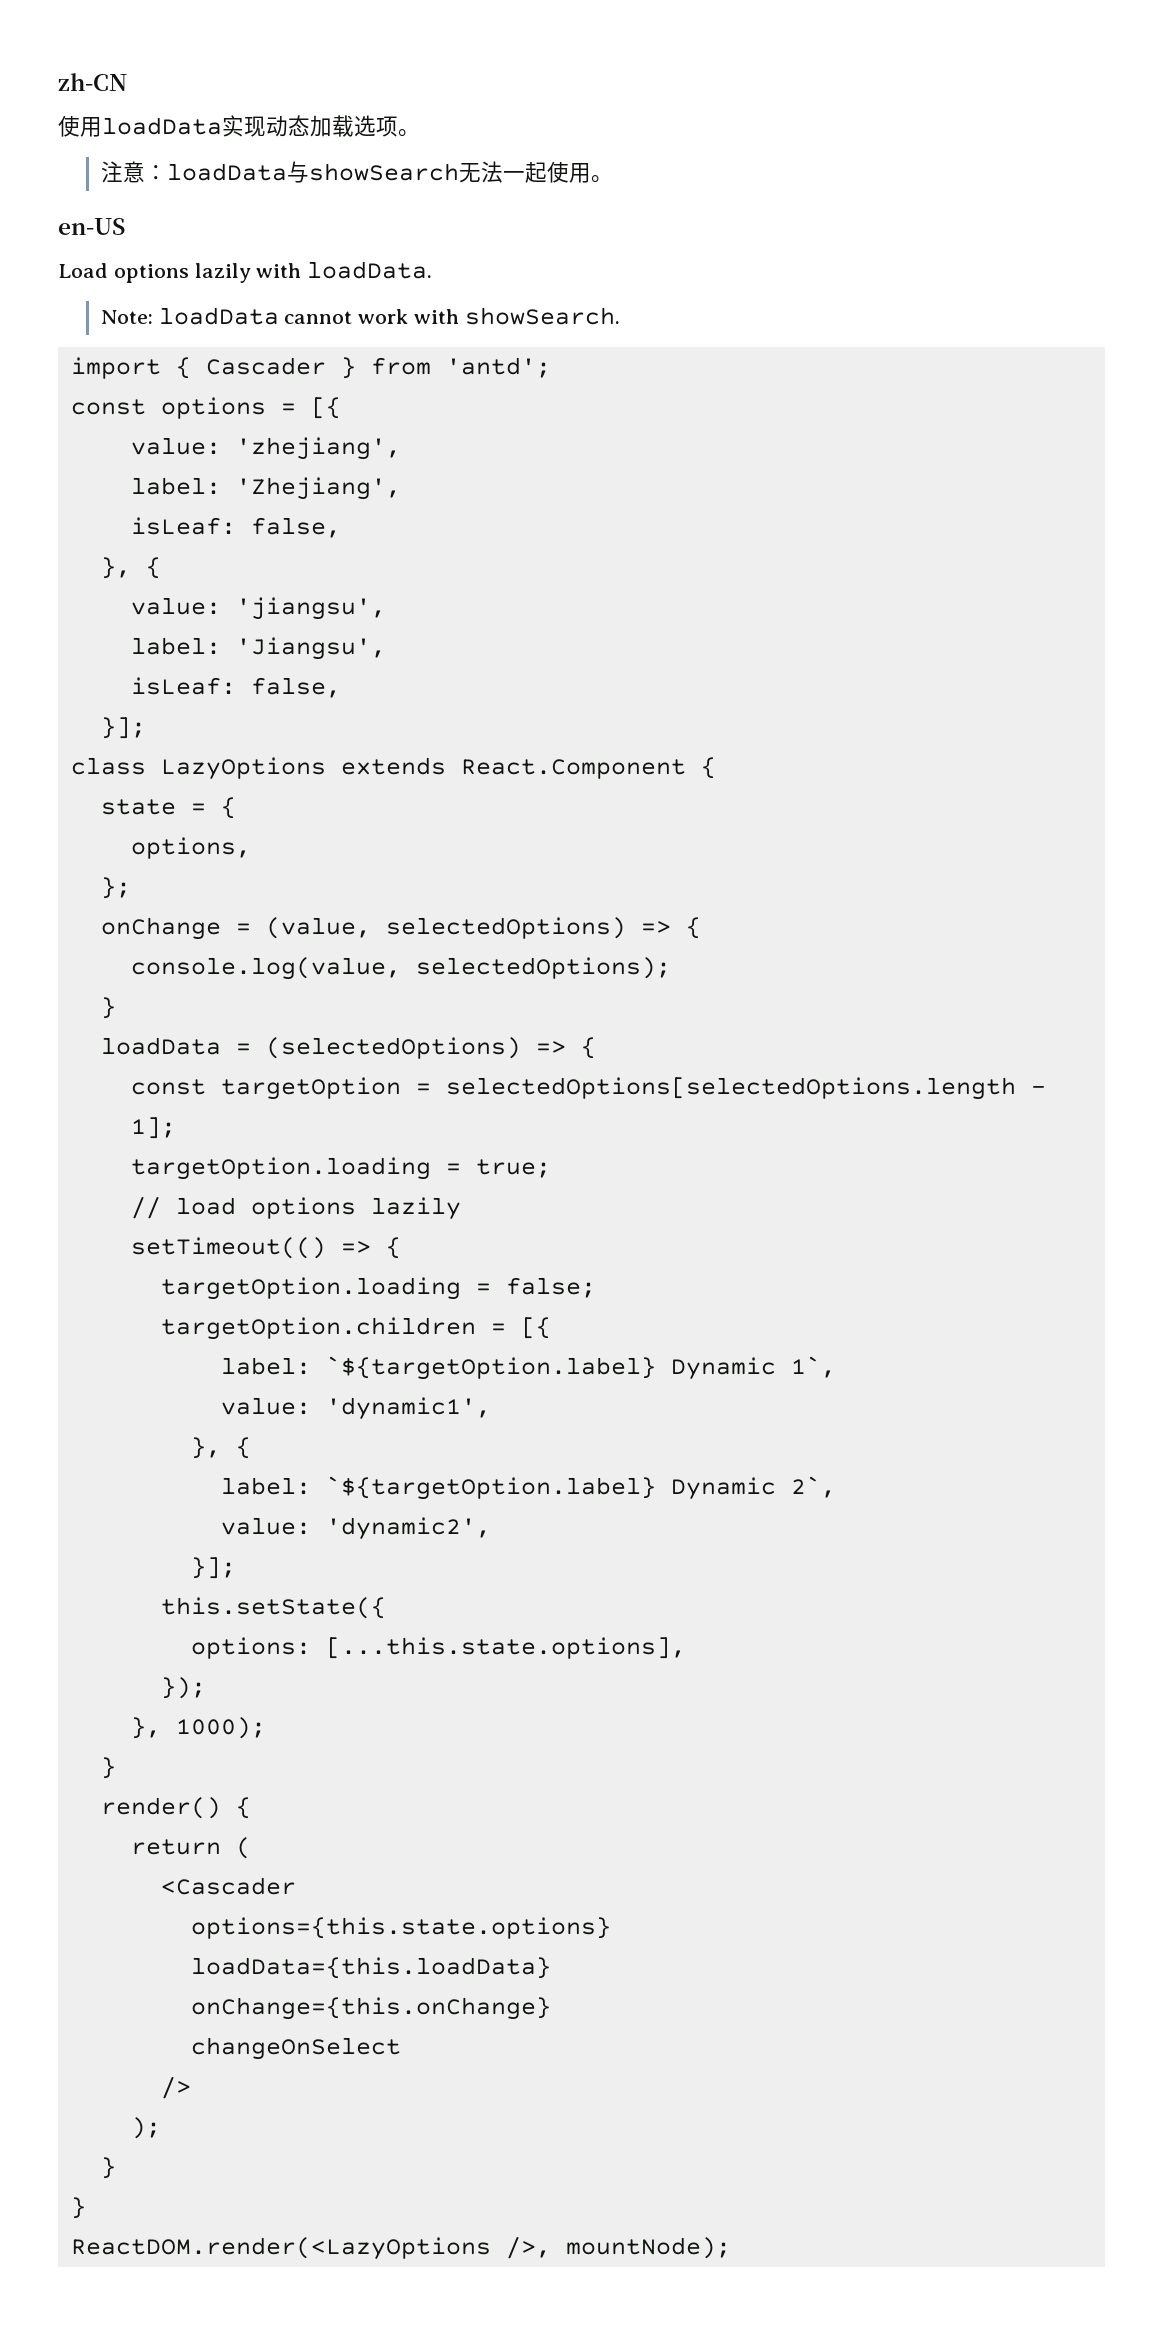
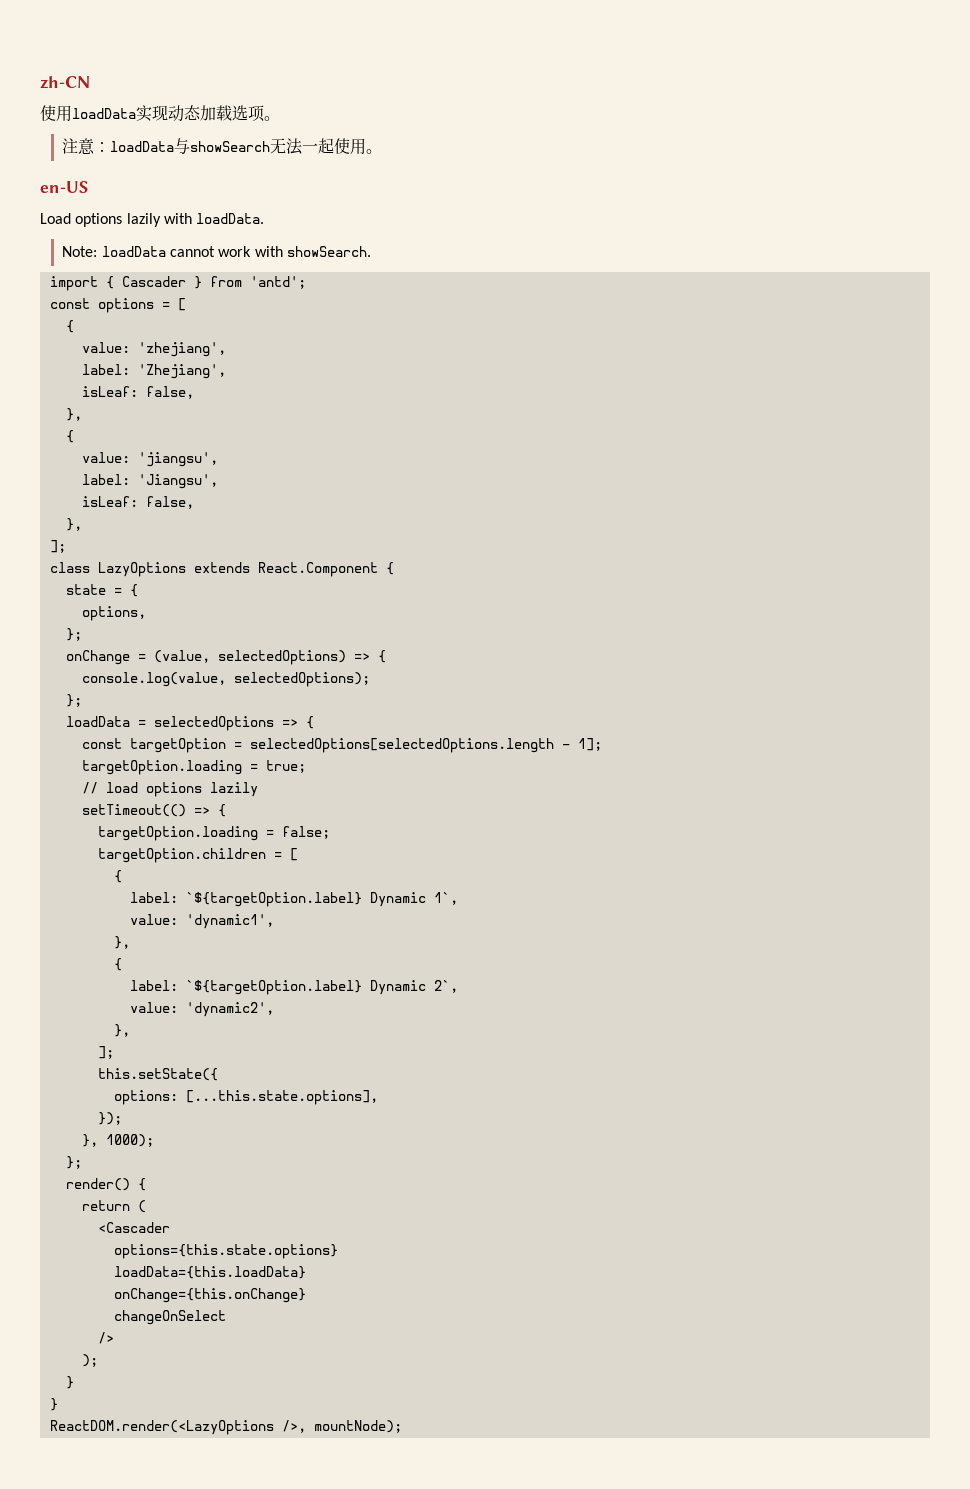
- const options = [{
+ const options = [
+ {
  label: 'Zhejiang',
  isLeaf: false,
- }, {
+ },
+ {
  label: 'Jiangsu',
  isLeaf: false,
- }];
+ },
+ ];
  console.log(value, selectedOptions);
- }
+ };
- loadData = (selectedOptions) => {
+ loadData = selectedOptions => {
- targetOption.children = [{
+ targetOption.children = [
+ {
  value: 'dynamic1',
- }, {
+ },
+ {
  value: 'dynamic2',
- }];
+ },
+ ];
  }, 1000);
- }
+ };

